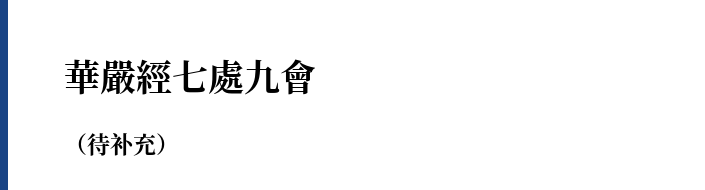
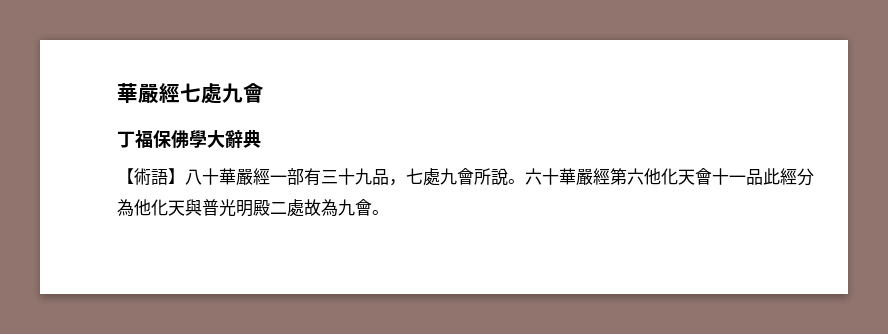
- （待补充）
+ 丁福保佛學大辭典
+ 【術語】八十華嚴經一部有三十九品，七處九會所說。六十華嚴經第六他化天會十一品此經分為他化天與普光明殿二處故為九會。

